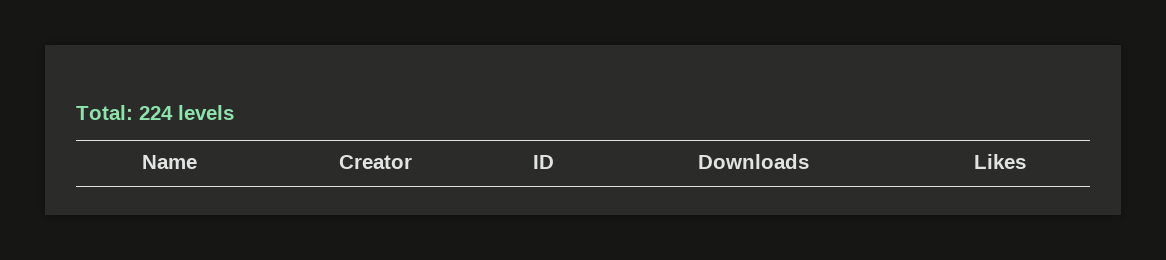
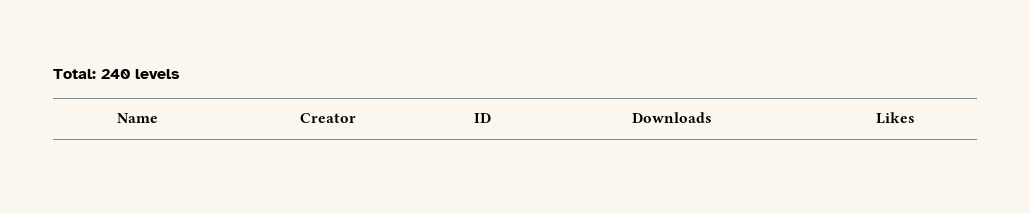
- Total: 224 levels
+ Total: 240 levels

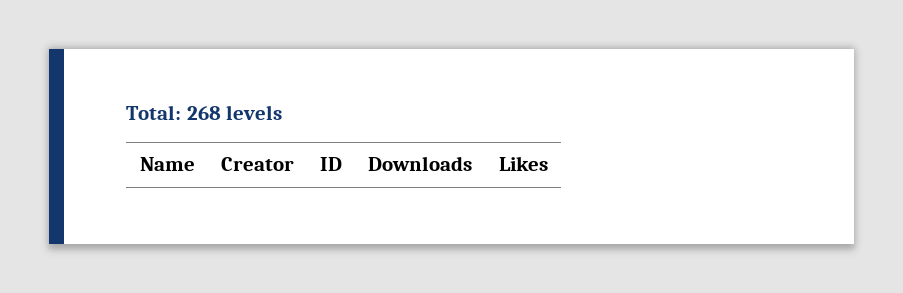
- Total: 240 levels
+ Total: 268 levels

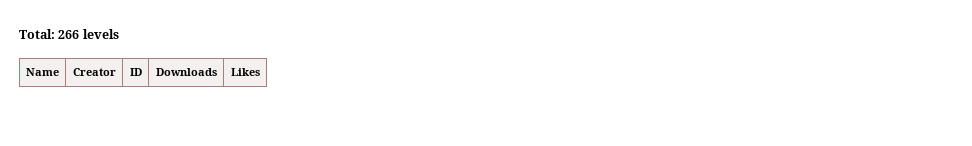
- Total: 268 levels
+ Total: 266 levels

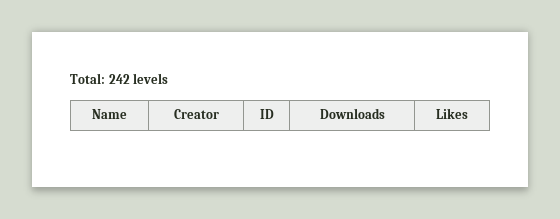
- Total: 266 levels
+ Total: 242 levels

